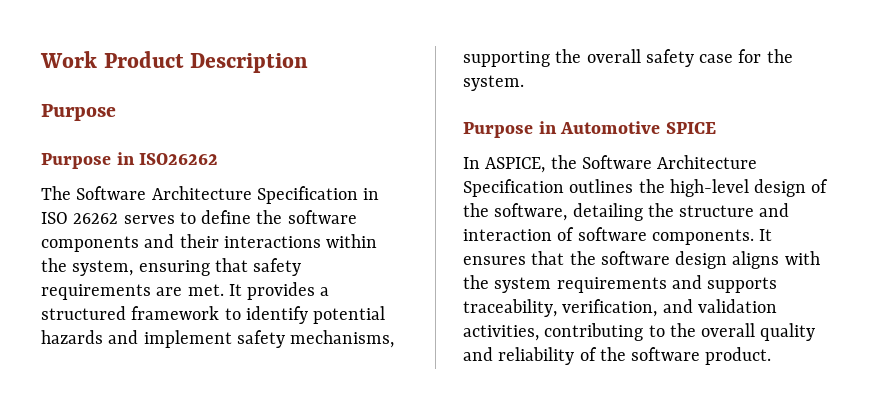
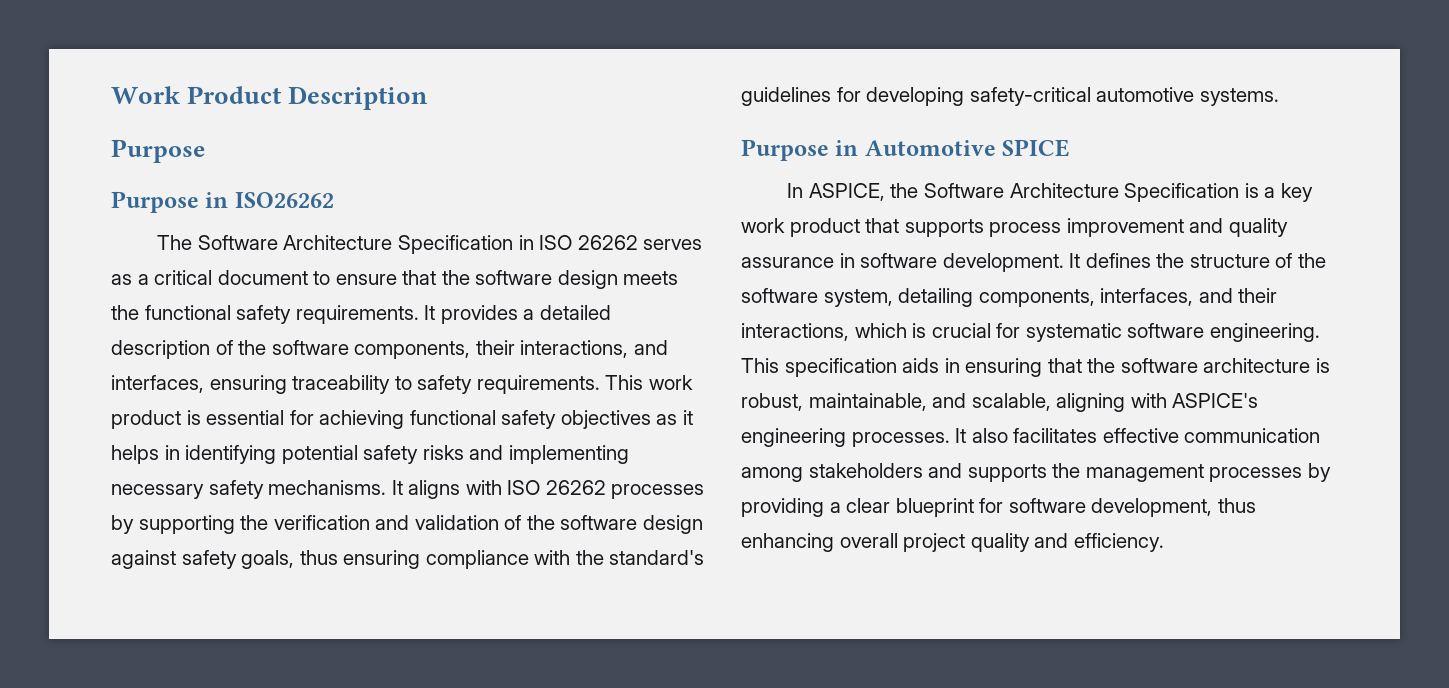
- The Software Architecture Specification in ISO 26262 serves to define the software components and their interactions within the system, ensuring that safety requirements are met. It provides a structured framework to identify potential hazards and implement safety mechanisms, supporting the overall safety case for the system.
+ The Software Architecture Specification in ISO 26262 serves as a critical document to ensure that the software design meets the functional safety requirements. It provides a detailed description of the software components, their interactions, and interfaces, ensuring traceability to safety requirements. This work product is essential for achieving functional safety objectives as it helps in identifying potential safety risks and implementing necessary safety mechanisms. It aligns with ISO 26262 processes by supporting the verification and validation of the software design against safety goals, thus ensuring compliance with the standard's guidelines for developing safety-critical automotive systems.
- In ASPICE, the Software Architecture Specification outlines the high-level design of the software, detailing the structure and interaction of software components. It ensures that the software design aligns with the system requirements and supports traceability, verification, and validation activities, contributing to the overall quality and reliability of the software product.
+ In ASPICE, the Software Architecture Specification is a key work product that supports process improvement and quality assurance in software development. It defines the structure of the software system, detailing components, interfaces, and their interactions, which is crucial for systematic software engineering. This specification aids in ensuring that the software architecture is robust, maintainable, and scalable, aligning with ASPICE's engineering processes. It also facilitates effective communication among stakeholders and supports the management processes by providing a clear blueprint for software development, thus enhancing overall project quality and efficiency.

